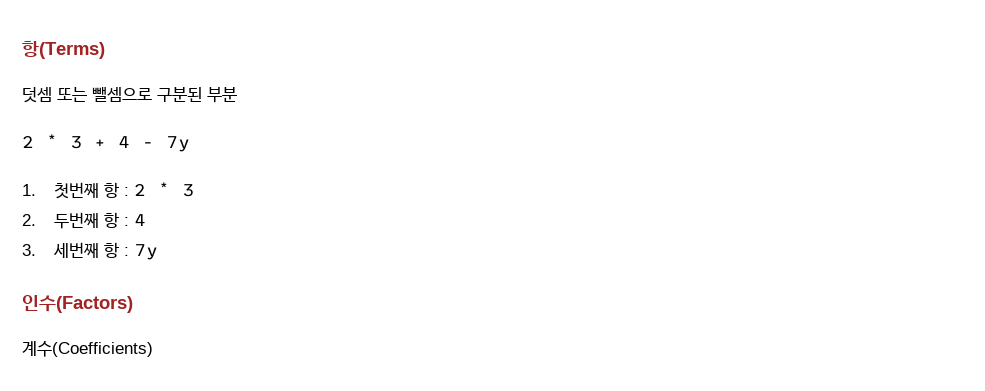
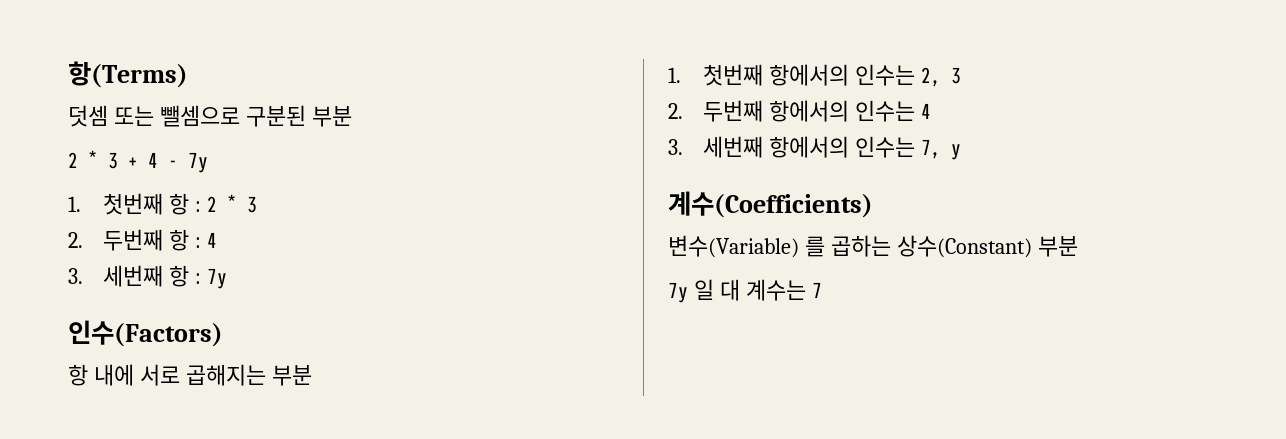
+ 항 내에 서로 곱해지는 부분
+ 1. 첫번째 항에서의 인수는 2, 3
+ 2. 두번째 항에서의 인수는 4
+ 3. 세번째 항에서의 인수는 7, y
  계수(Coefficients)
+ 변수(Variable) 를 곱하는 상수(Constant) 부분
+ 7y 일 대 계수는 7

